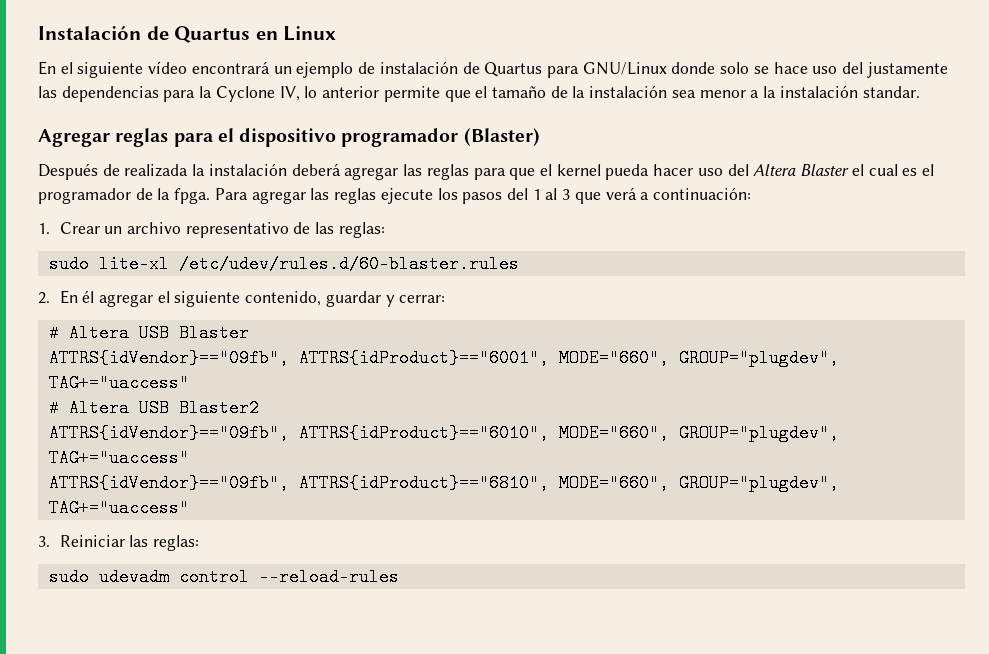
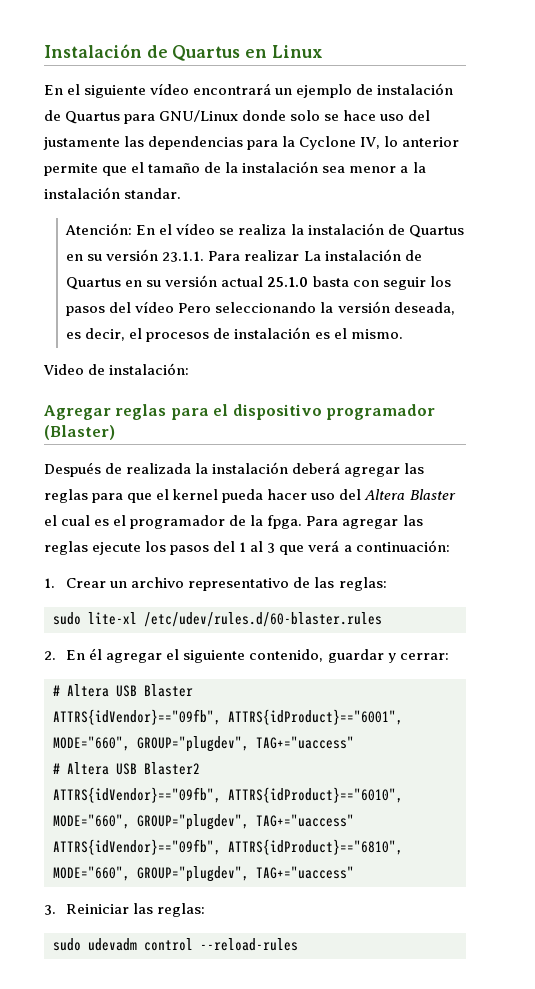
+ Atención: En el vídeo se realiza la instalación de Quartus en su versión 23.1.1. Para realizar La instalación de Quartus en su versión actual 25.1.0 basta con seguir los pasos del vídeo Pero seleccionando la versión deseada, es decir, el procesos de instalación es el mismo.
+ Video de instalación:

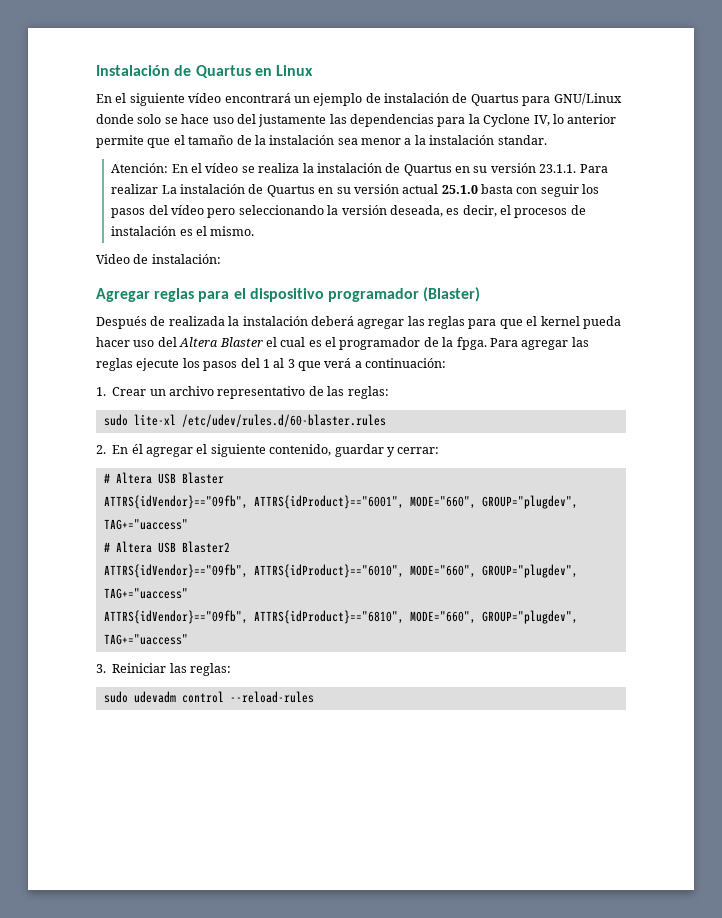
- Atención: En el vídeo se realiza la instalación de Quartus en su versión 23.1.1. Para realizar La instalación de Quartus en su versión actual 25.1.0 basta con seguir los pasos del vídeo Pero seleccionando la versión deseada, es decir, el procesos de instalación es el mismo.
+ Atención: En el vídeo se realiza la instalación de Quartus en su versión 23.1.1. Para realizar La instalación de Quartus en su versión actual 25.1.0 basta con seguir los pasos del vídeo pero seleccionando la versión deseada, es decir, el procesos de instalación es el mismo.

